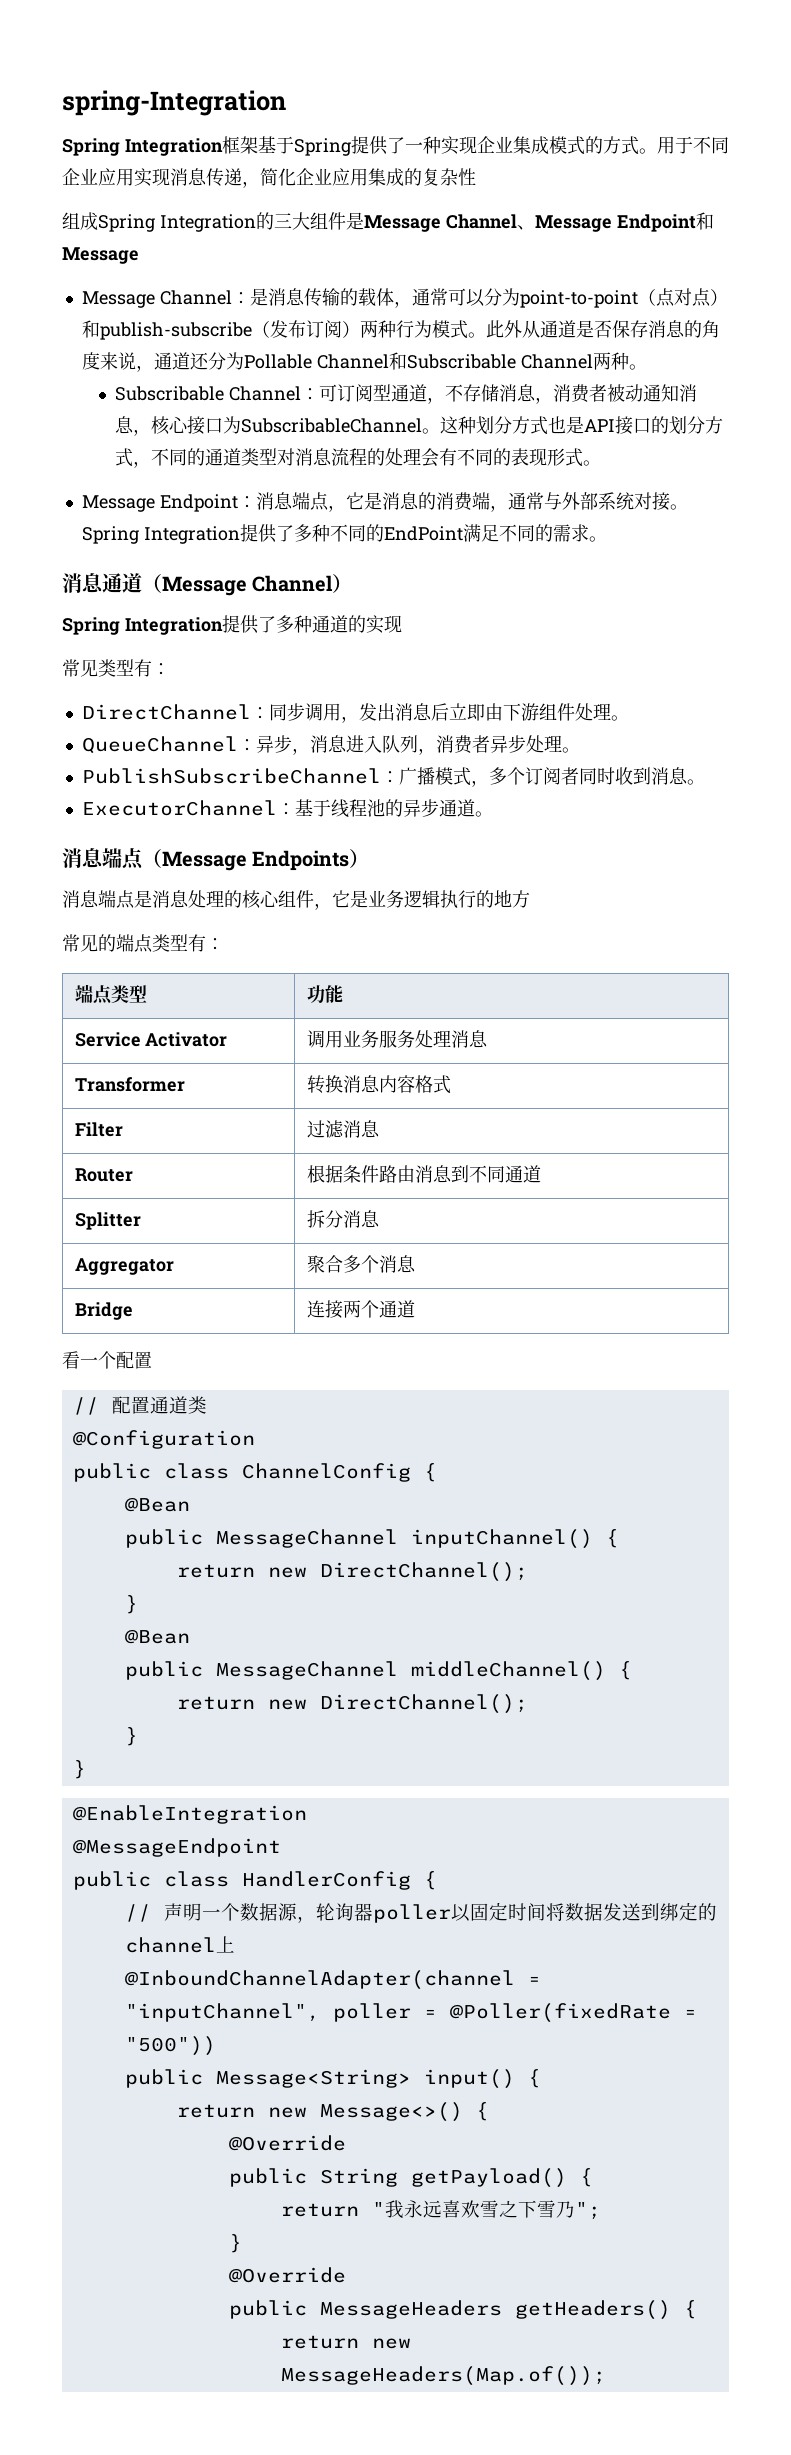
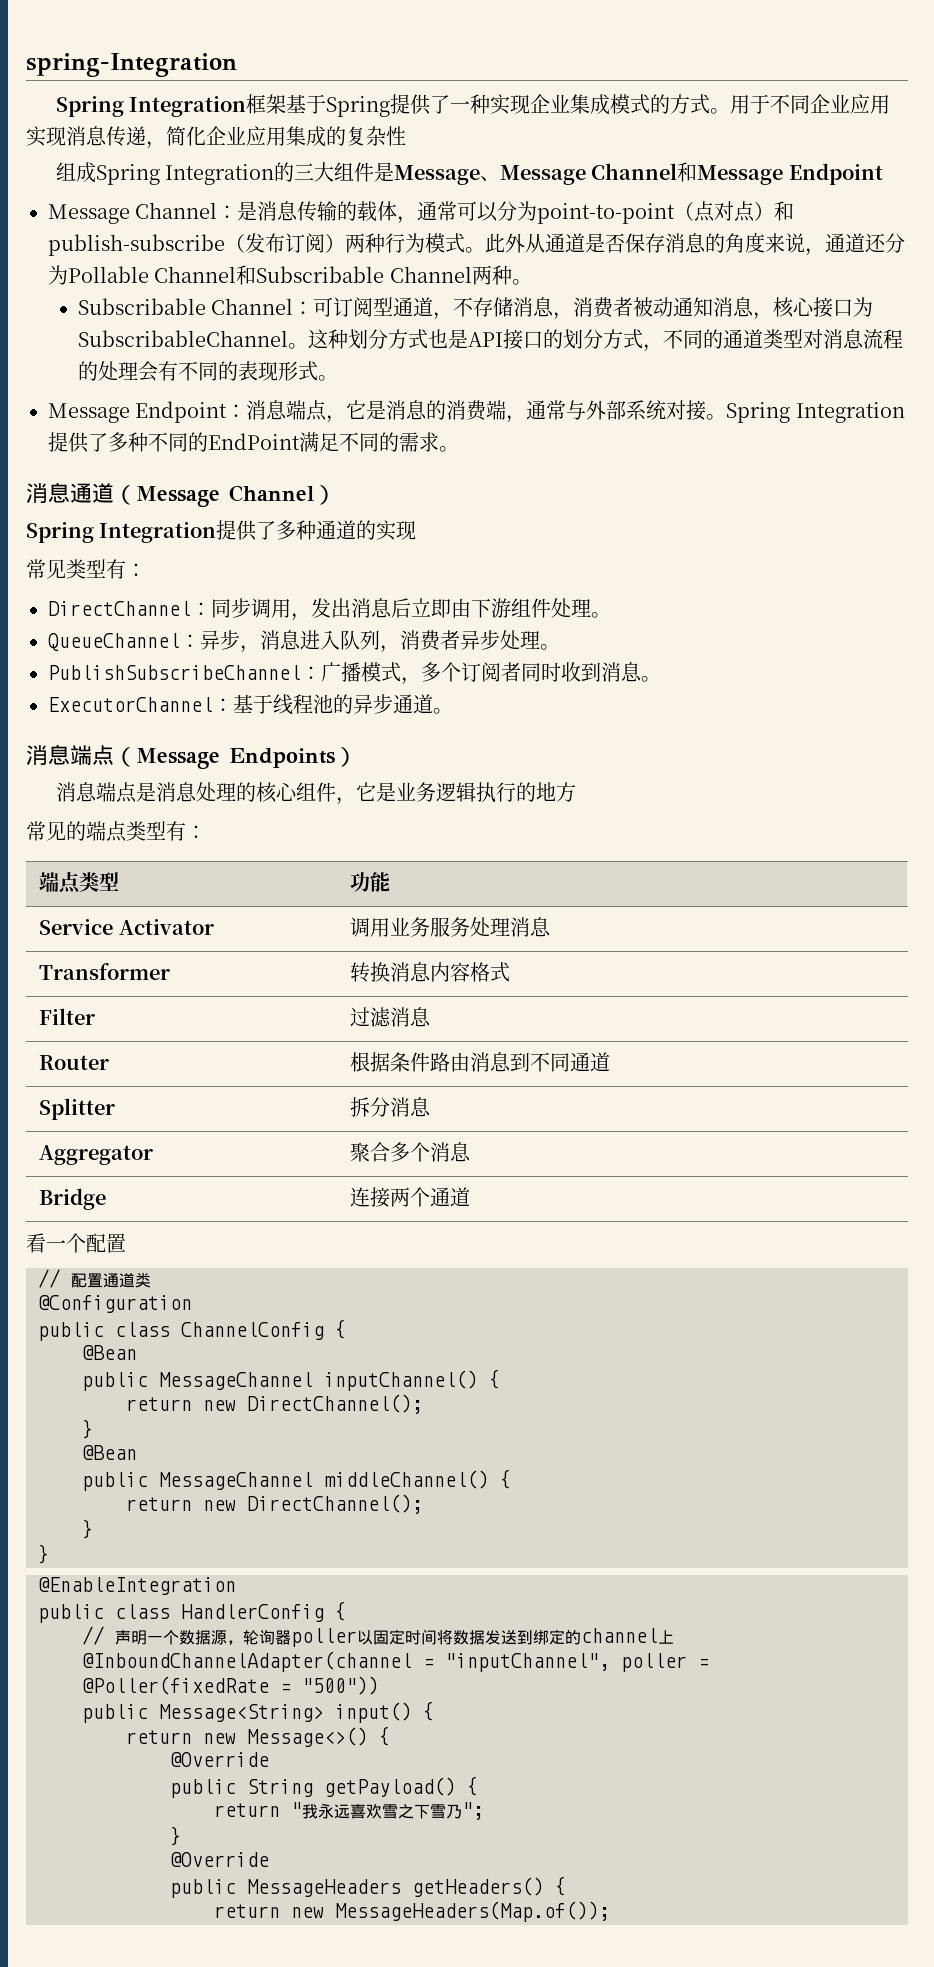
- 组成Spring Integration的三大组件是Message Channel、Message Endpoint和Message
+ 组成Spring Integration的三大组件是Message、Message Channel和Message Endpoint
- @MessageEndpoint

